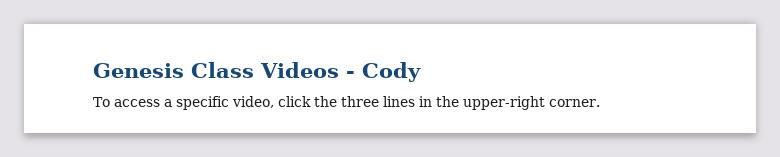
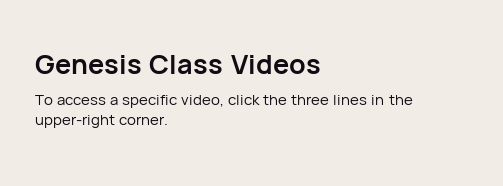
- Genesis Class Videos - Cody
+ Genesis Class Videos

